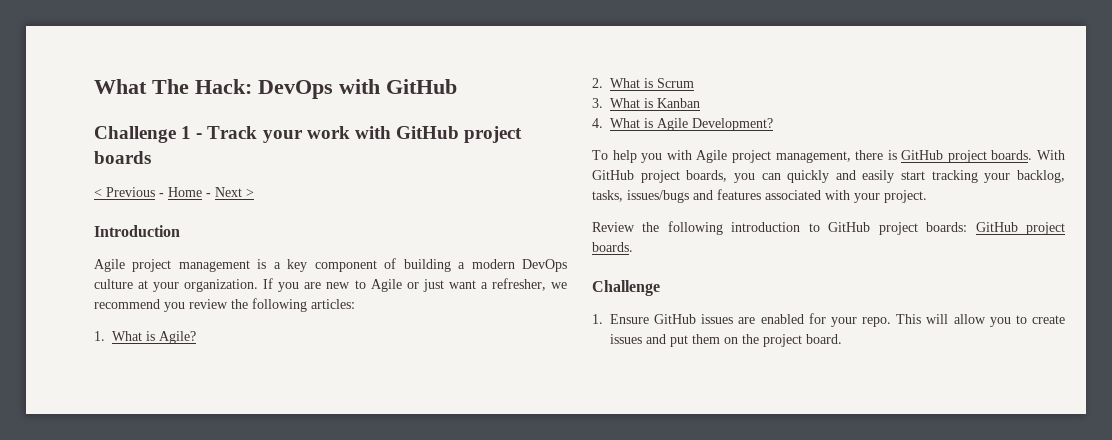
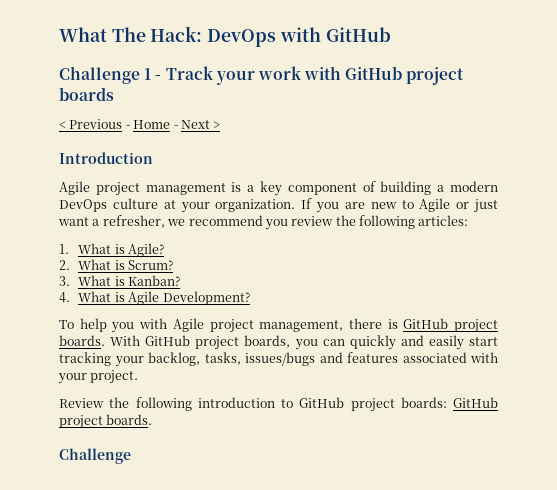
- 2. What is Scrum
+ 2. What is Scrum?
- 3. What is Kanban
+ 3. What is Kanban?
- 1. Ensure GitHub issues are enabled for your repo. This will allow you to create issues and put them on the project board.

